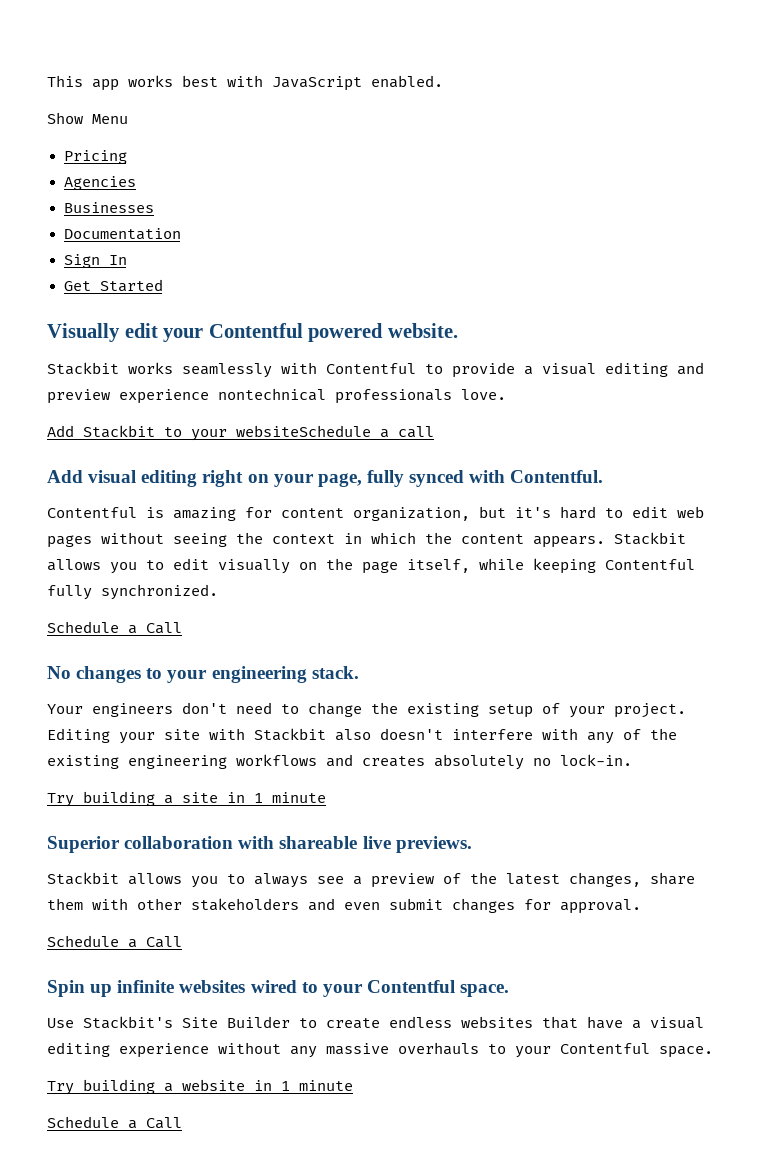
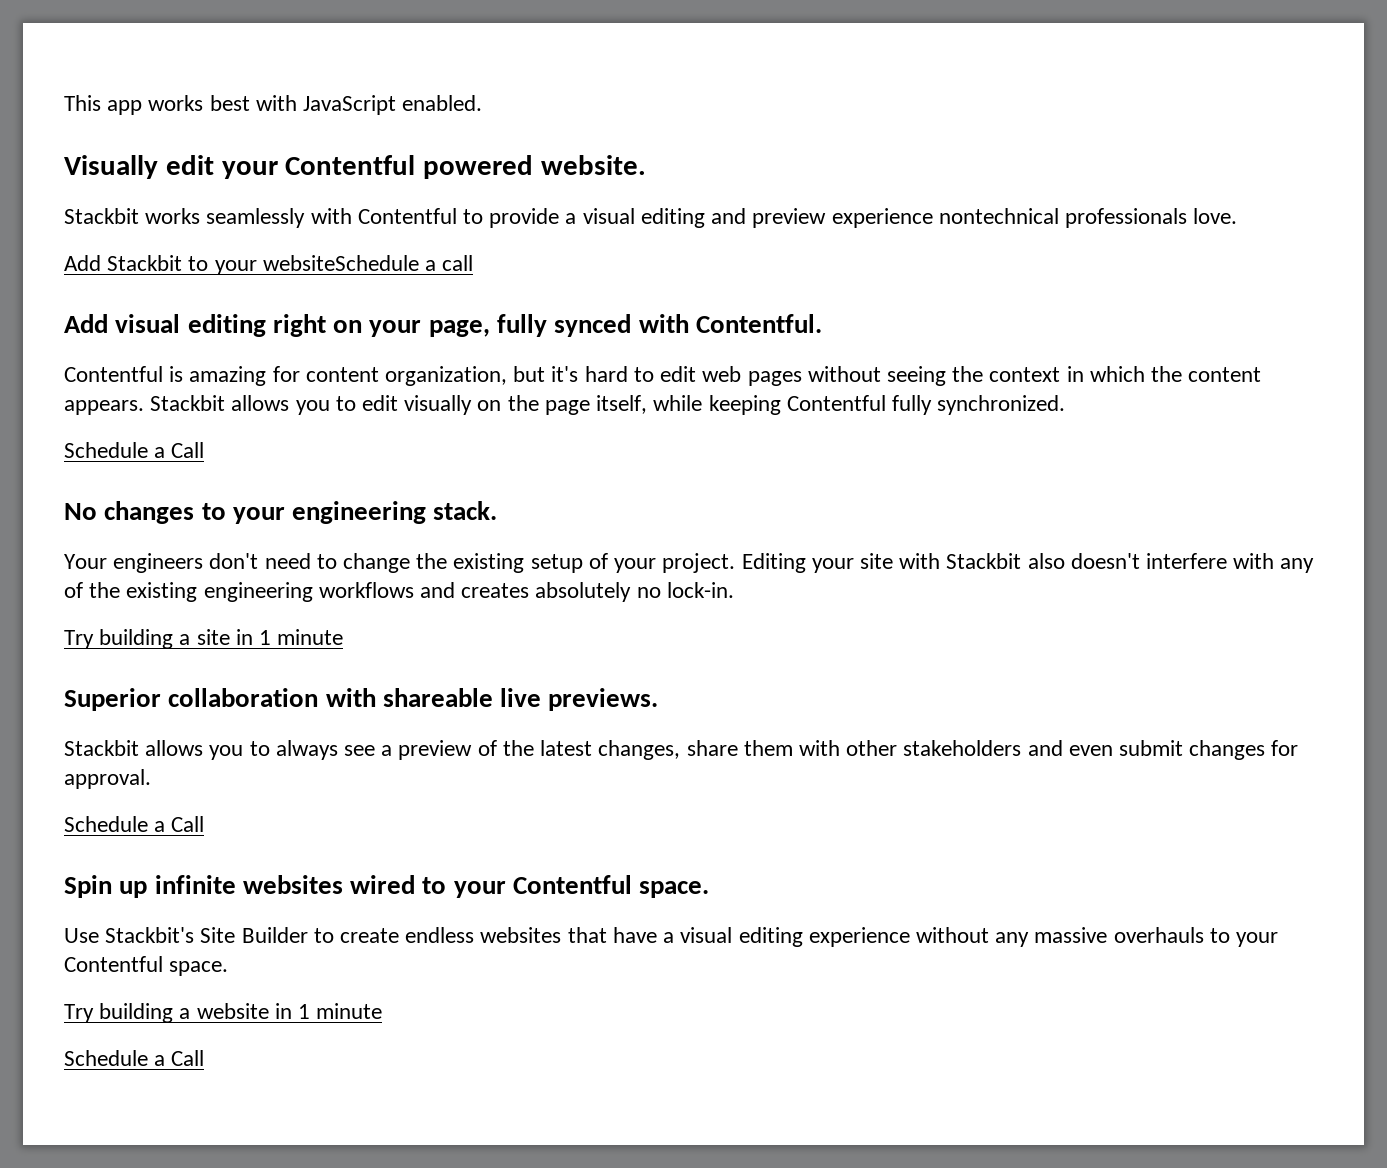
- Show Menu
- Pricing
- Agencies
- Businesses
- Documentation
- Sign In
- Get Started

